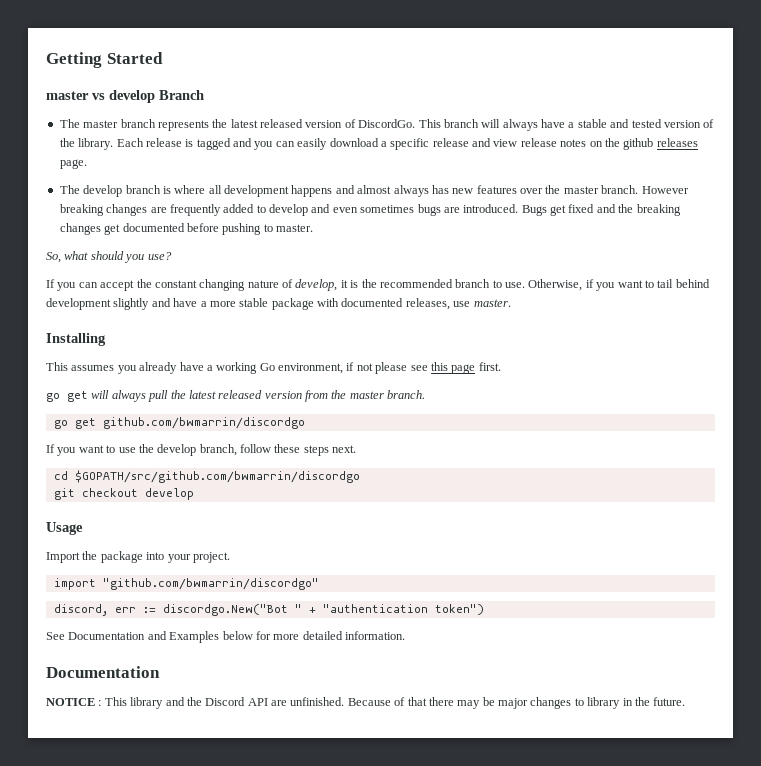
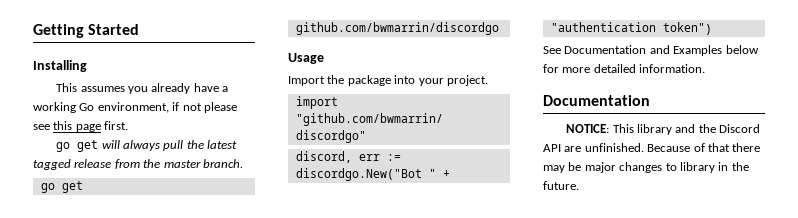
- master vs develop Branch
- The master branch represents the latest released version of DiscordGo. This branch will always have a stable and tested version of the library. Each release is tagged and you can easily download a specific release and view release notes on the github releases page.
- The develop branch is where all development happens and almost always has new features over the master branch. However breaking changes are frequently added to develop and even sometimes bugs are introduced. Bugs get fixed and the breaking changes get documented before pushing to master.
- So, what should you use?
- If you can accept the constant changing nature of develop, it is the recommended branch to use. Otherwise, if you want to tail behind development slightly and have a more stable package with documented releases, use master.
- go get will always pull the latest released version from the master branch.
+ go get will always pull the latest tagged release from the master branch.
- If you want to use the develop branch, follow these steps next.
- cd $GOPATH/src/github.com/bwmarrin/discordgo
- git checkout develop
- NOTICE : This library and the Discord API are unfinished.
+ NOTICE: This library and the Discord API are unfinished.

